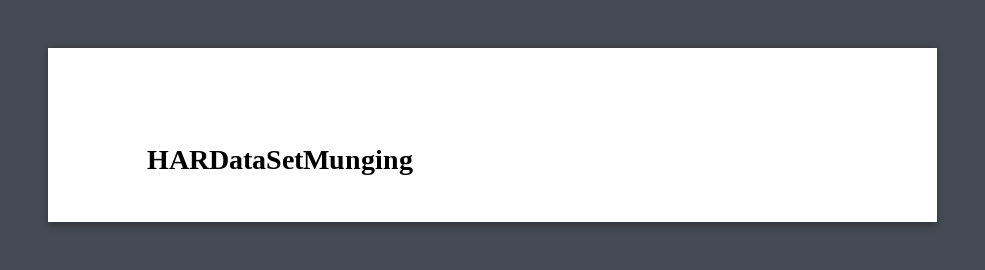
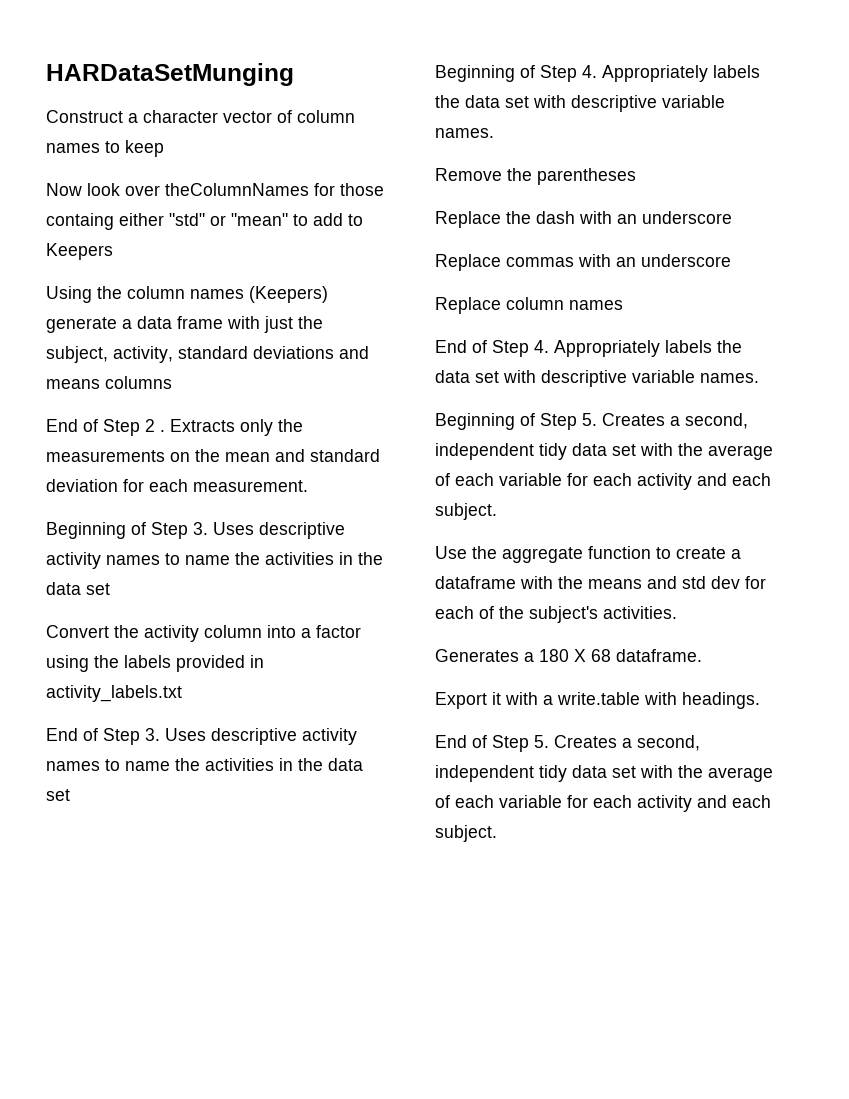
+ Construct a character vector of column names to keep
+ Now look over theColumnNames for those containg either "std" or "mean" to add to Keepers
+ Using the column names (Keepers) generate a data frame with just the subject, activity, standard deviations and means columns
+ End of Step 2 . Extracts only the measurements on the mean and standard deviation for each measurement.
+ Beginning of Step 3. Uses descriptive activity names to name the activities in the data set
+ Convert the activity column into a factor using the labels provided in activity_labels.txt
+ End of Step 3. Uses descriptive activity names to name the activities in the data set
+ Beginning of Step 4. Appropriately labels the data set with descriptive variable names.
+ Remove the parentheses
+ Replace the dash with an underscore
+ Replace commas with an underscore
+ Replace column names
+ End of Step 4. Appropriately labels the data set with descriptive variable names.
+ Beginning of Step 5. Creates a second, independent tidy data set with the average of each variable for each activity and each subject.
+ Use the aggregate function to create a dataframe with the means and std dev for each of the subject's activities.
+ Generates a 180 X 68 dataframe.
+ Export it with a write.table with headings.
+ End of Step 5. Creates a second, independent tidy data set with the average of each variable for each activity and each subject.

